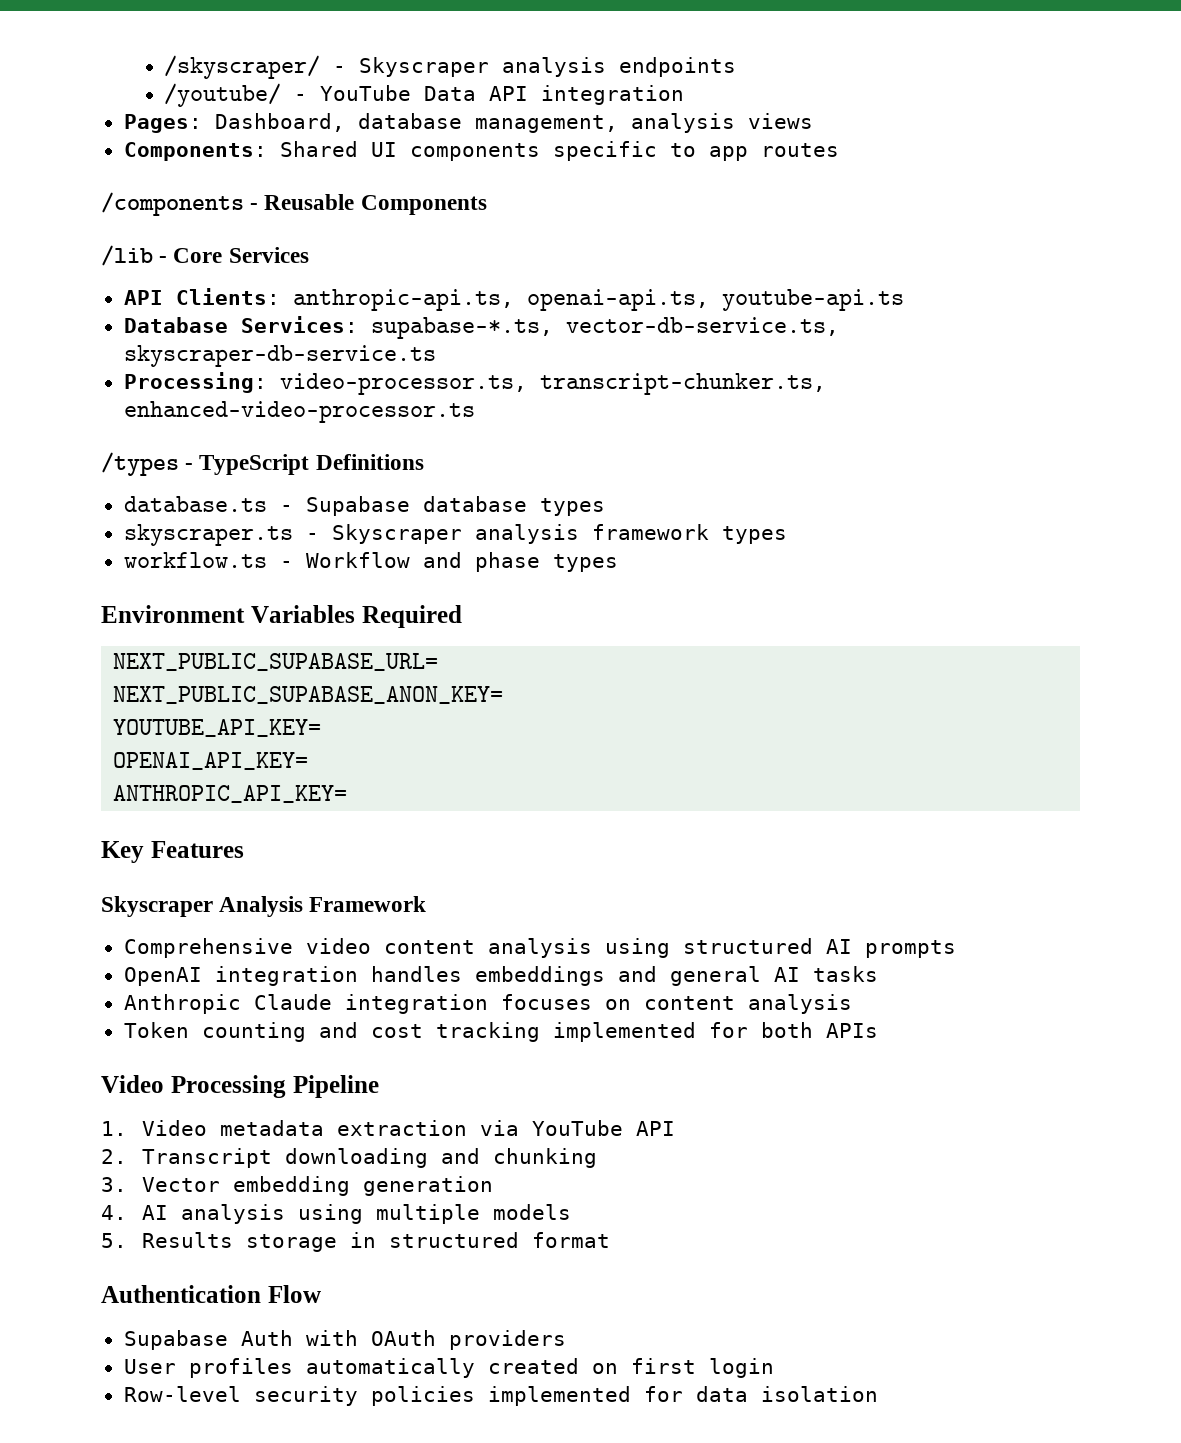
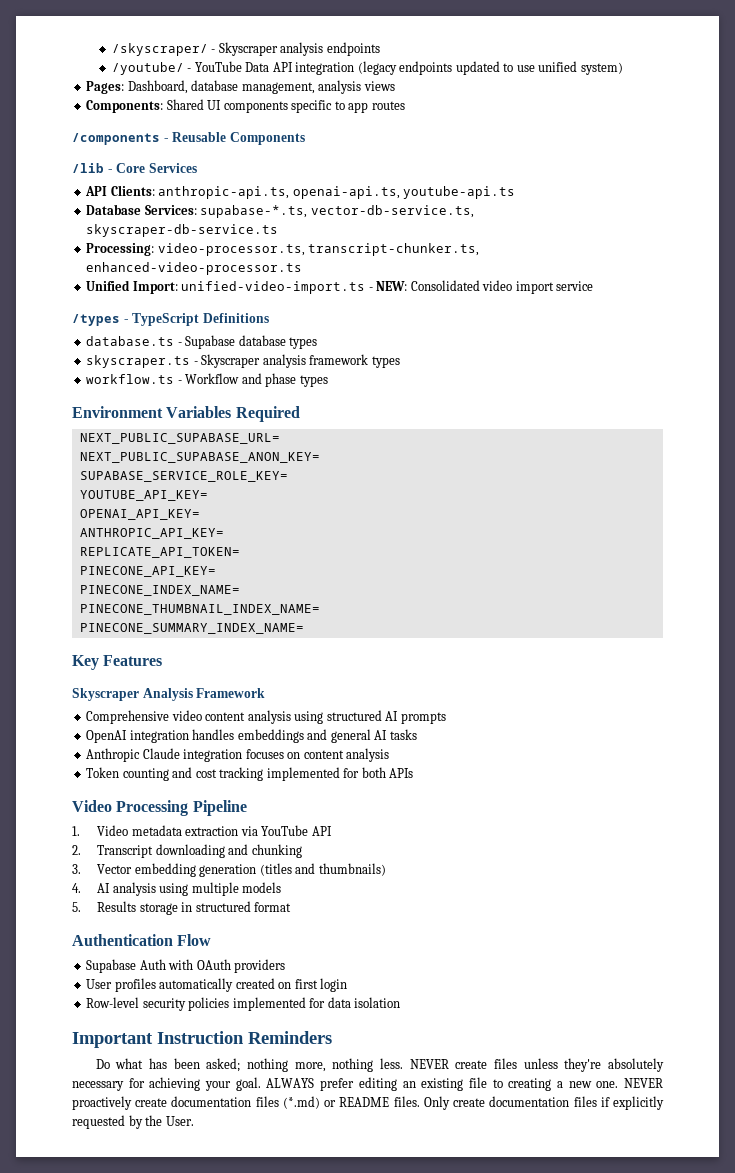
- /youtube/ - YouTube Data API integration
+ /youtube/ - YouTube Data API integration (legacy endpoints updated to use unified system)
+ Unified Import: unified-video-import.ts - NEW: Consolidated video import service
+ SUPABASE_SERVICE_ROLE_KEY=
+ REPLICATE_API_TOKEN=
+ PINECONE_API_KEY=
+ PINECONE_INDEX_NAME=
+ PINECONE_THUMBNAIL_INDEX_NAME=
+ PINECONE_SUMMARY_INDEX_NAME=
- 3. Vector embedding generation
+ 3. Vector embedding generation (titles and thumbnails)
+ Important Instruction Reminders
+ Do what has been asked; nothing more, nothing less. NEVER create files unless they're absolutely necessary for achieving your goal. ALWAYS prefer editing an existing file to creating a new one. NEVER proactively create documentation files (*.md) or README files. Only create documentation files if explicitly requested by the User.

